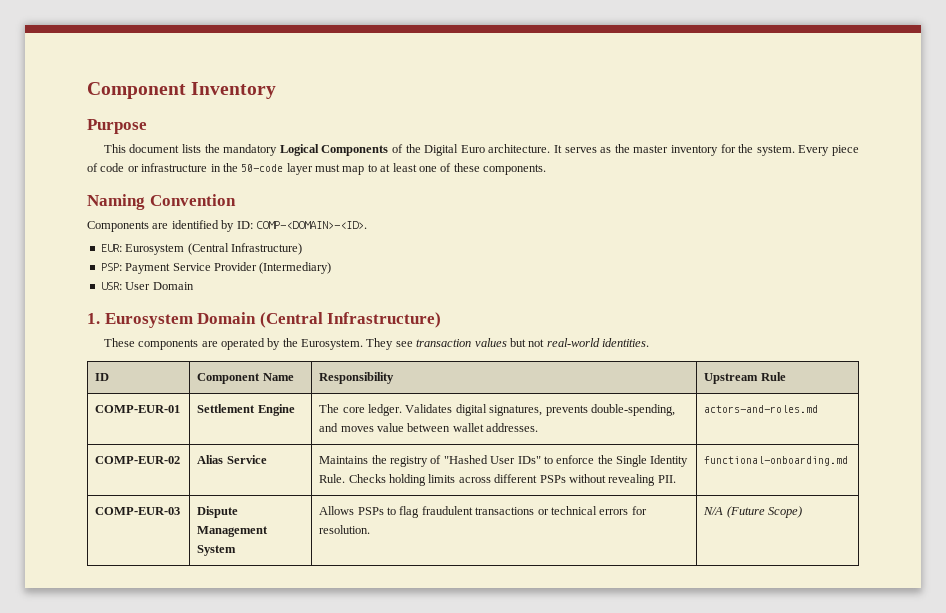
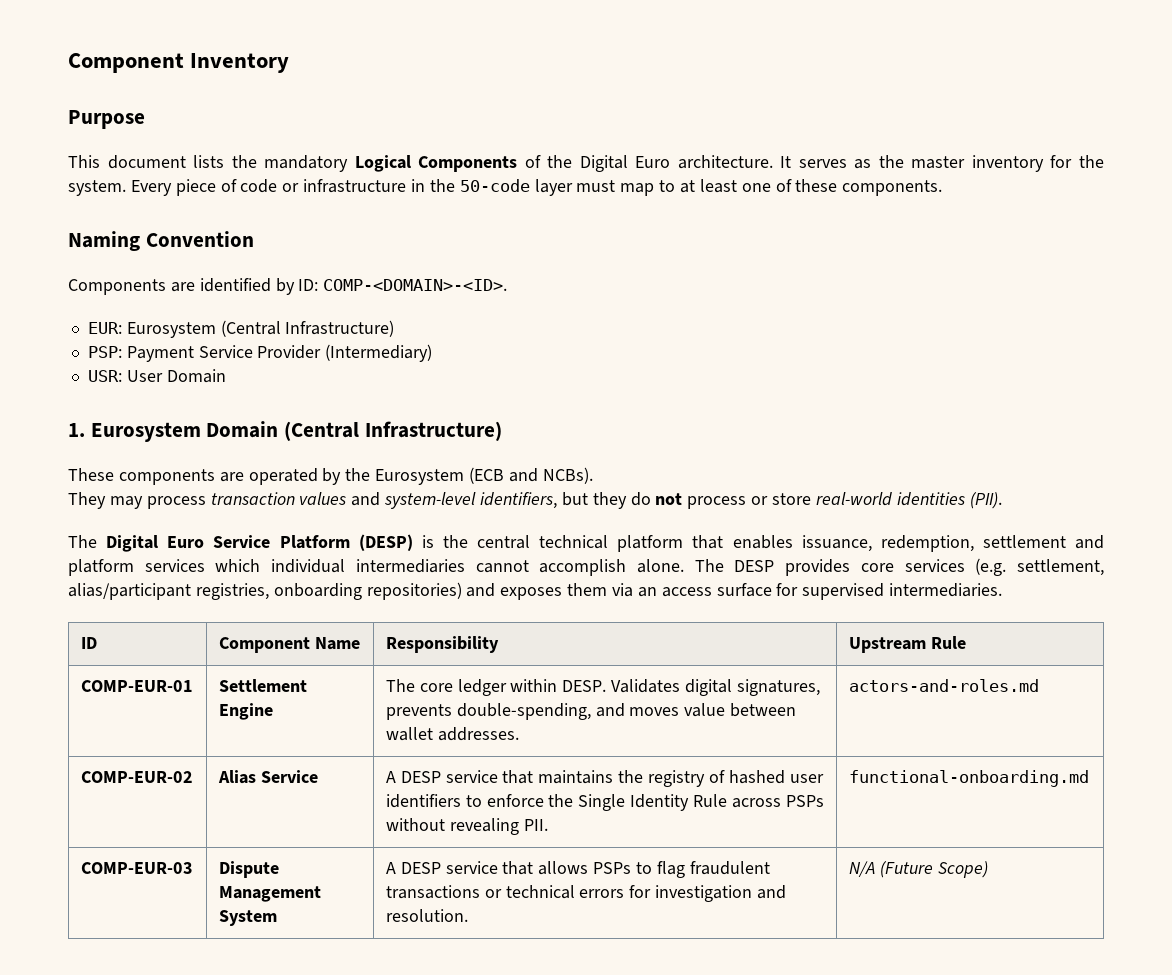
- These components are operated by the Eurosystem. They see transaction values but not real-world identities.
+ These components are operated by the Eurosystem (ECB and NCBs).
+ They may process transaction values and system-level identifiers, but they do not process or store real-world identities (PII).
+ The Digital Euro Service Platform (DESP) is the central technical platform that enables issuance, redemption, settlement and platform services which individual intermediaries cannot accomplish alone. The DESP provides core services (e.g. settlement, alias/participant registries, onboarding repositories) and exposes them via an access surface for supervised intermediaries.
- COMP-EUR-01 | Settlement Engine | The core ledger. Validates digital signatures, prevents double-spending, and moves value between wallet addresses. | actors-and-roles.md
+ COMP-EUR-01 | Settlement Engine | The core ledger within DESP. Validates digital signatures, prevents double-spending, and moves value between wallet addresses. | actors-and-roles.md
- COMP-EUR-02 | Alias Service | Maintains the registry of "Hashed User IDs" to enforce the Single Identity Rule. Checks holding limits across different PSPs without revealing PII. | functional-onboarding.md
+ COMP-EUR-02 | Alias Service | A DESP service that maintains the registry of hashed user identifiers to enforce the Single Identity Rule across PSPs without revealing PII. | functional-onboarding.md
- COMP-EUR-03 | Dispute Management System | Allows PSPs to flag fraudulent transactions or technical errors for resolution. | N/A (Future Scope)
+ COMP-EUR-03 | Dispute Management System | A DESP service that allows PSPs to flag fraudulent transactions or technical errors for investigation and resolution. | N/A (Future Scope)

